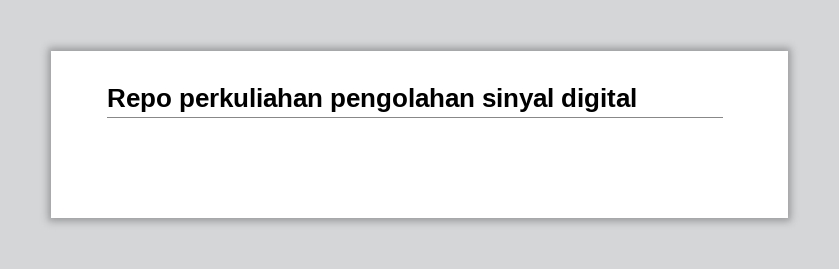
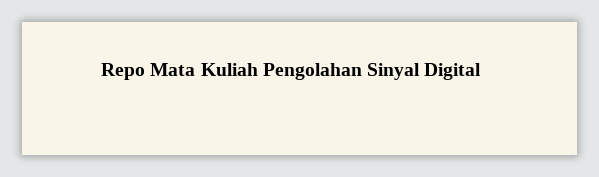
- Repo perkuliahan pengolahan sinyal digital
+ Repo Mata Kuliah Pengolahan Sinyal Digital

